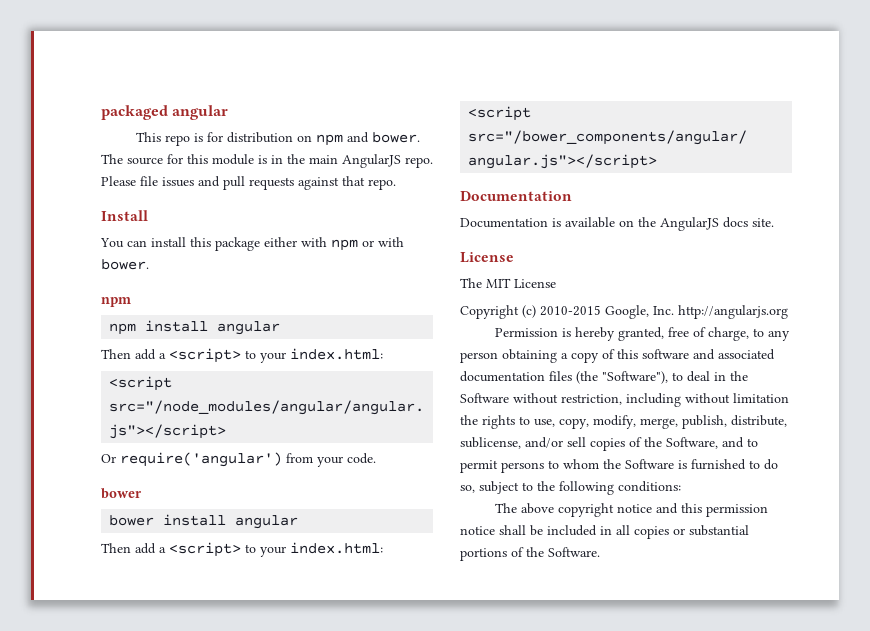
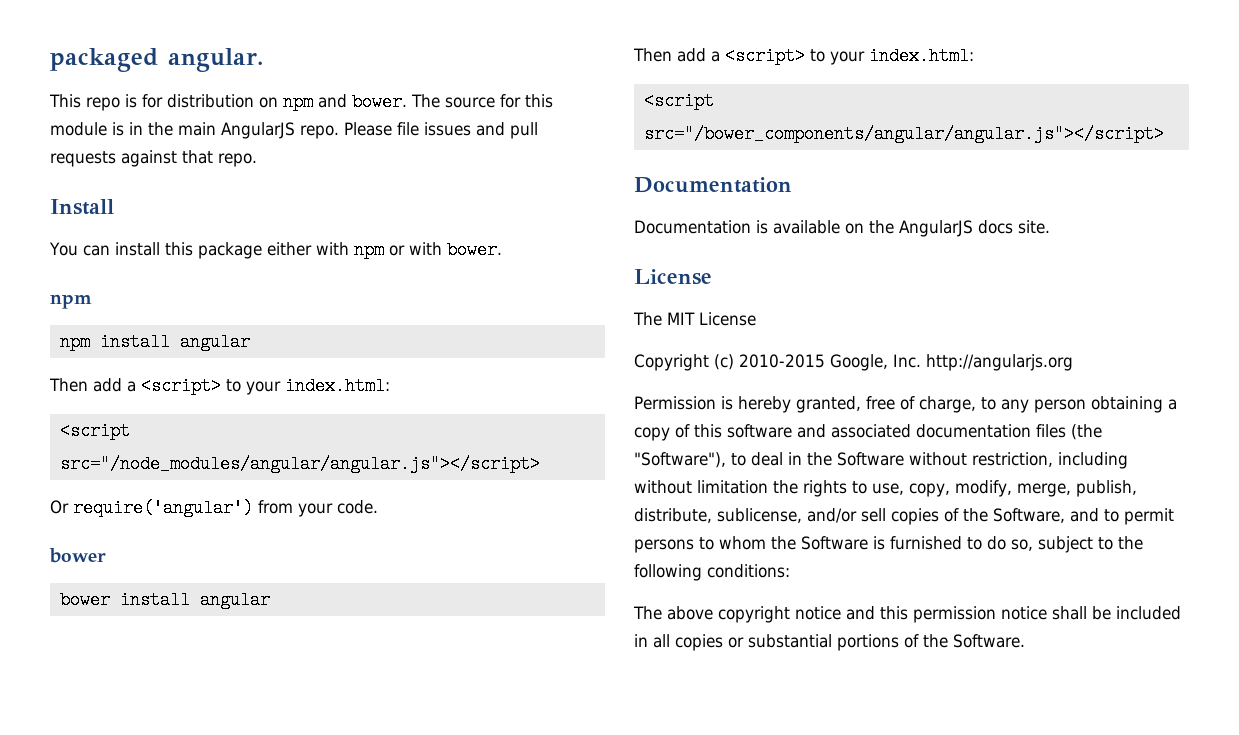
- packaged angular
+ packaged angular.

